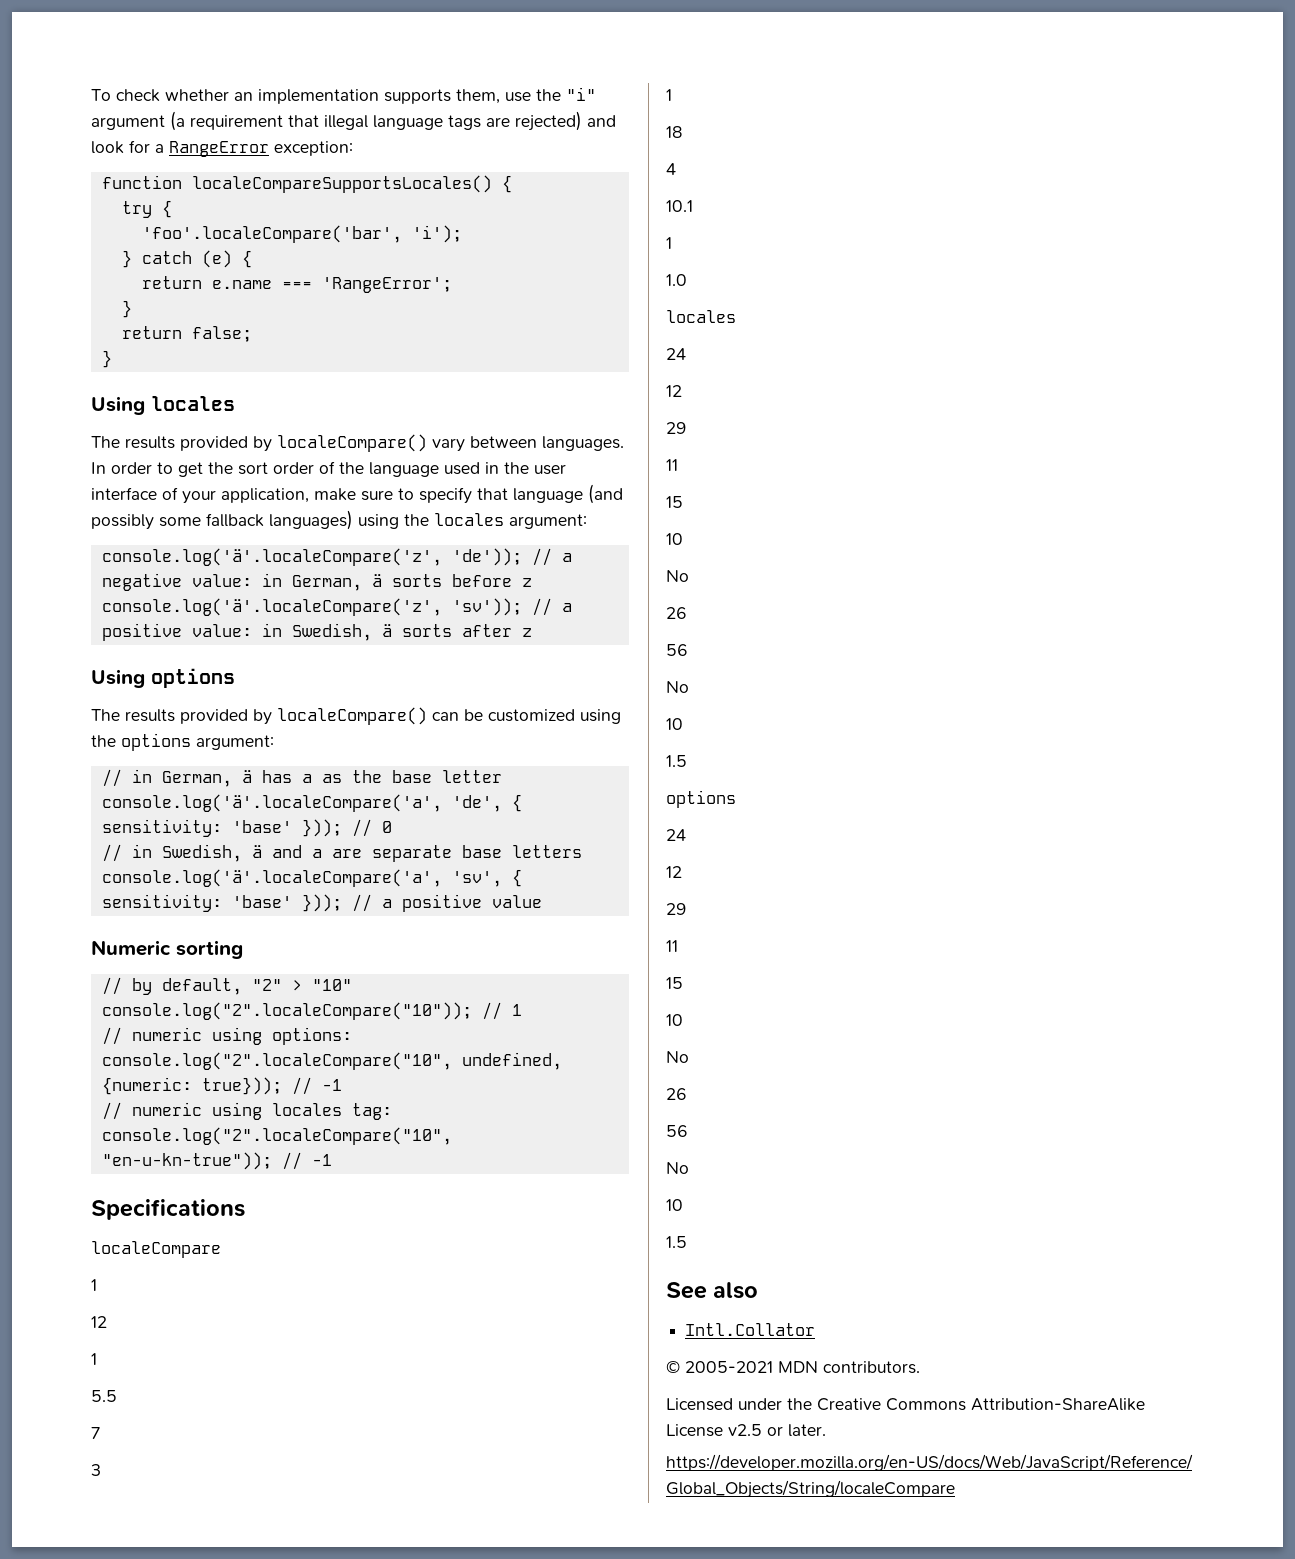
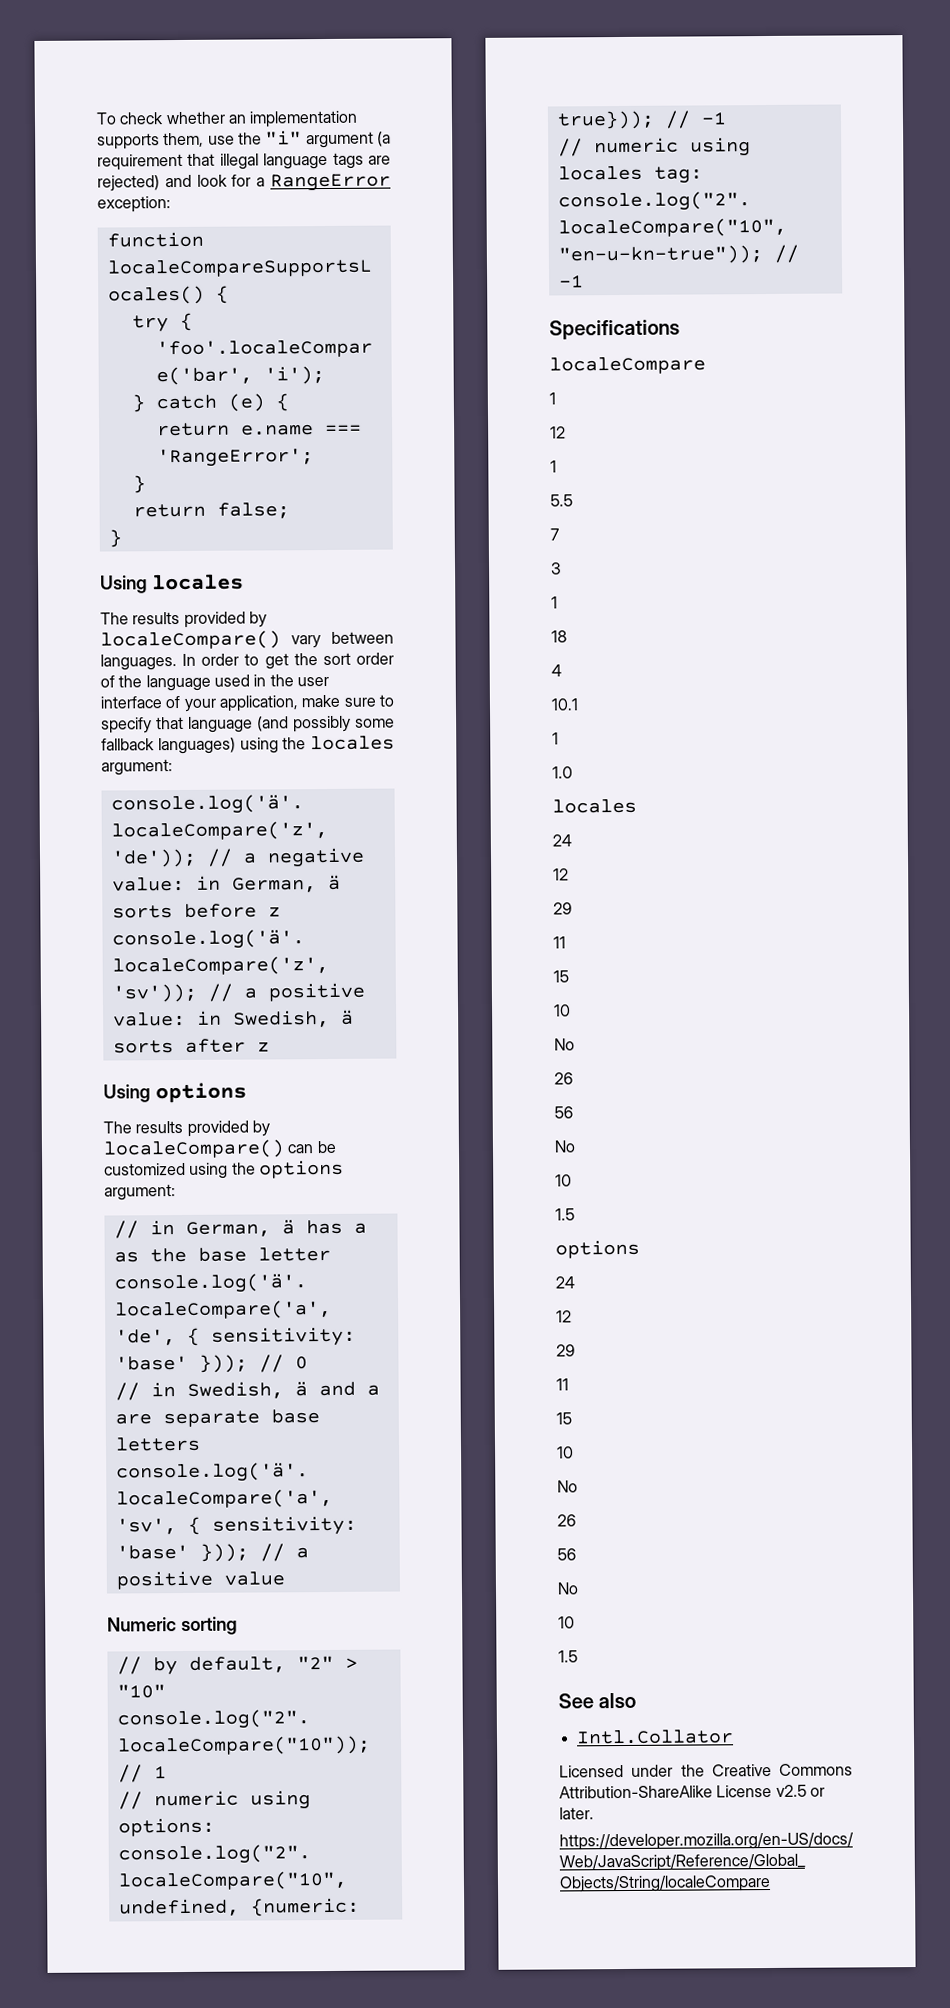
- © 2005-2021 MDN contributors.

